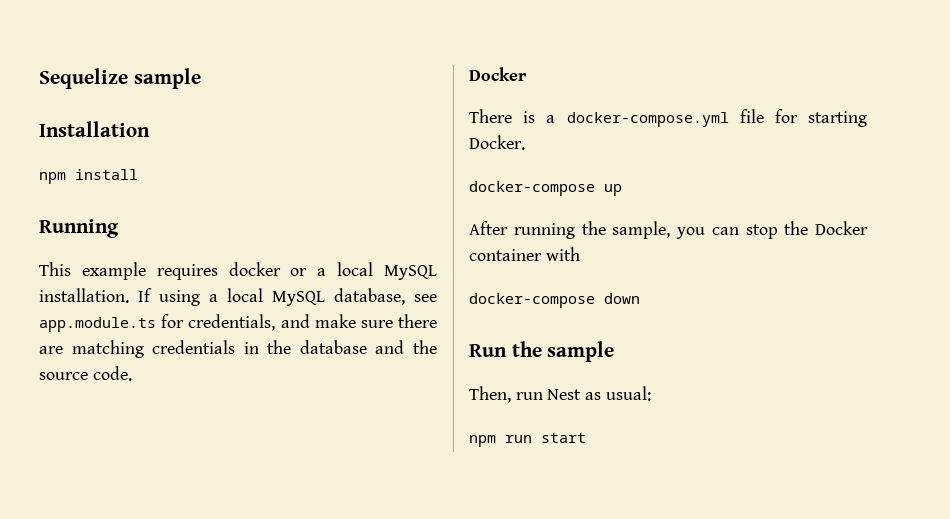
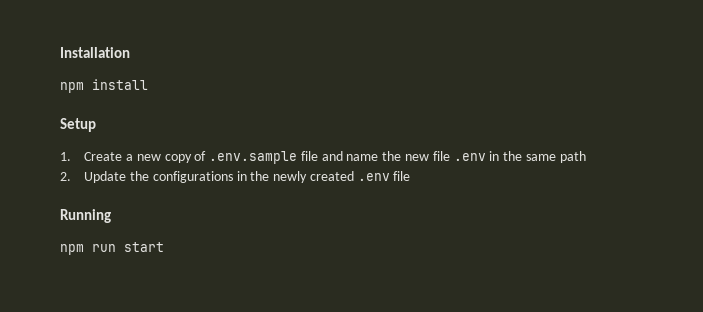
- Sequelize sample
+ Setup
+ 1. Create a new copy of .env.sample file and name the new file .env in the same path
+ 2. Update the configurations in the newly created .env file
  Running
- This example requires docker or a local MySQL installation. If using a local MySQL database, see app.module.ts for credentials, and make sure there are matching credentials in the database and the source code.
- Docker
- There is a docker-compose.yml file for starting Docker.
- docker-compose up
- After running the sample, you can stop the Docker container with
- docker-compose down
- Run the sample
- Then, run Nest as usual:

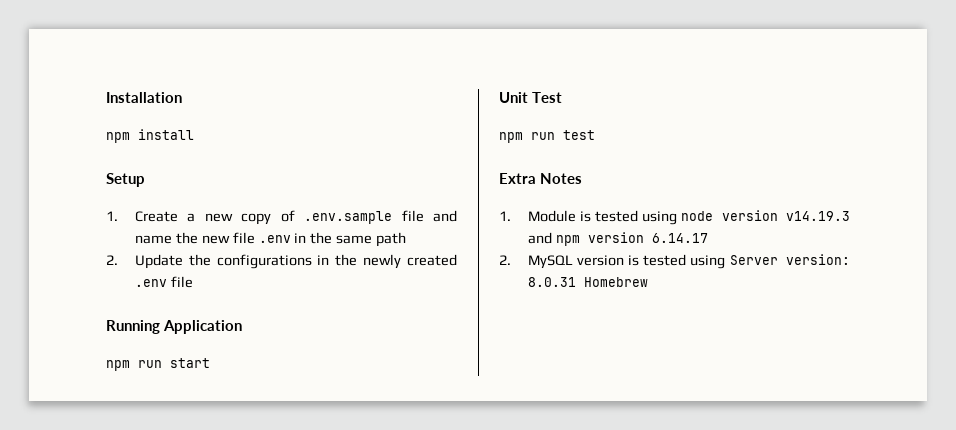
- Running
+ Running Application
+ Unit Test
+ npm run test
+ Extra Notes
+ 1. Module is tested using node version v14.19.3 and npm version 6.14.17
+ 2. MySQL version is tested using Server version: 8.0.31 Homebrew

